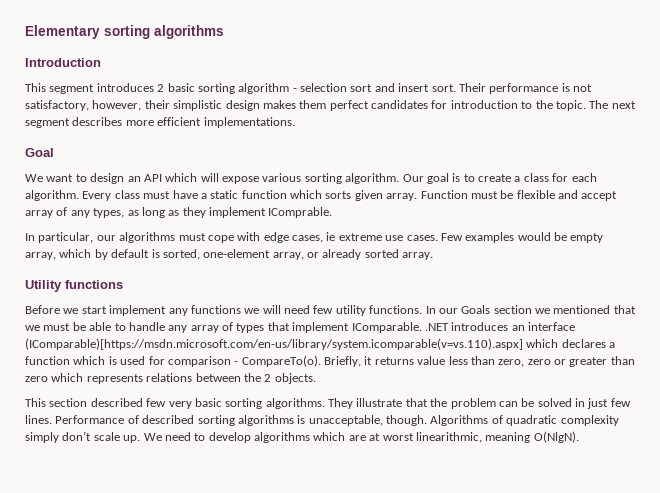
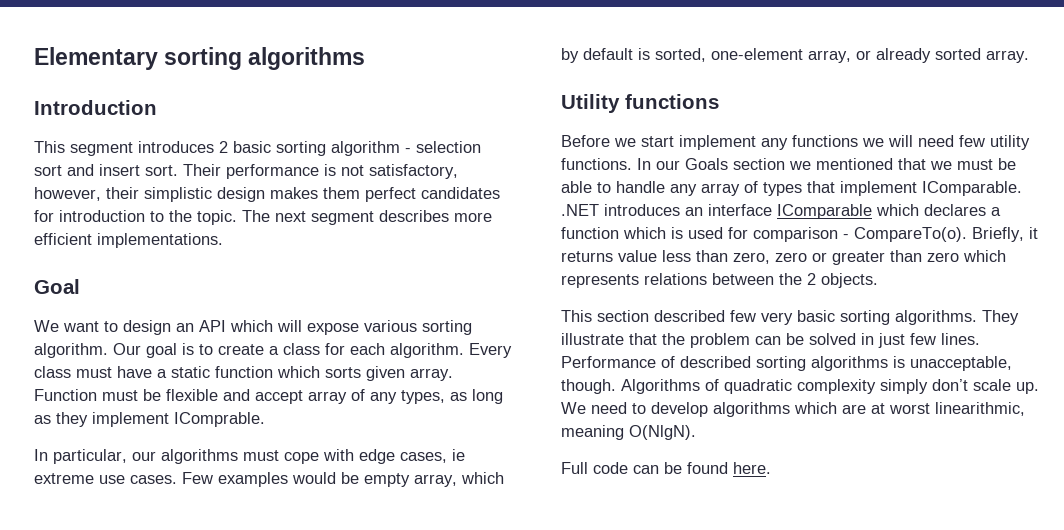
- In our Goals section we mentioned that we must be able to handle any array of types that implement IComparable. .NET introduces an interface (IComparable)[https://msdn.microsoft.com/en-us/library/system.icomparable(v=vs.110).aspx] which declares a function which is used for comparison - CompareTo(o).
+ In our Goals section we mentioned that we must be able to handle any array of types that implement IComparable. .NET introduces an interface IComparable which declares a function which is used for comparison - CompareTo(o).
+ Full code can be found here.

